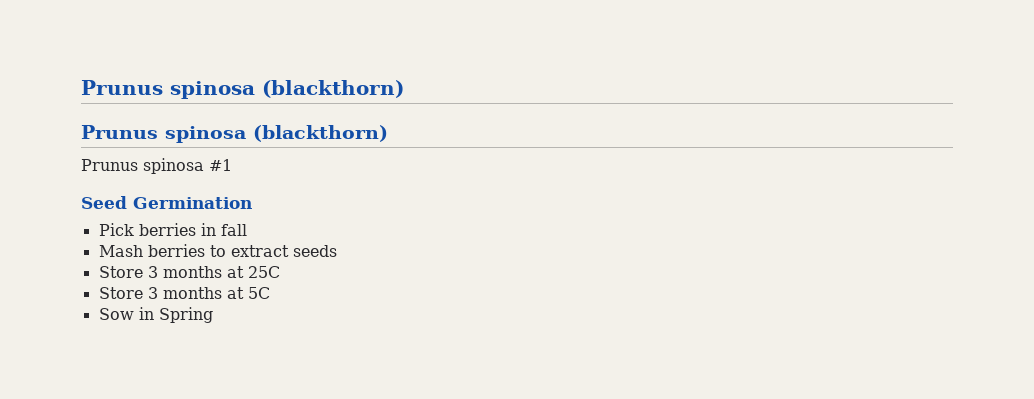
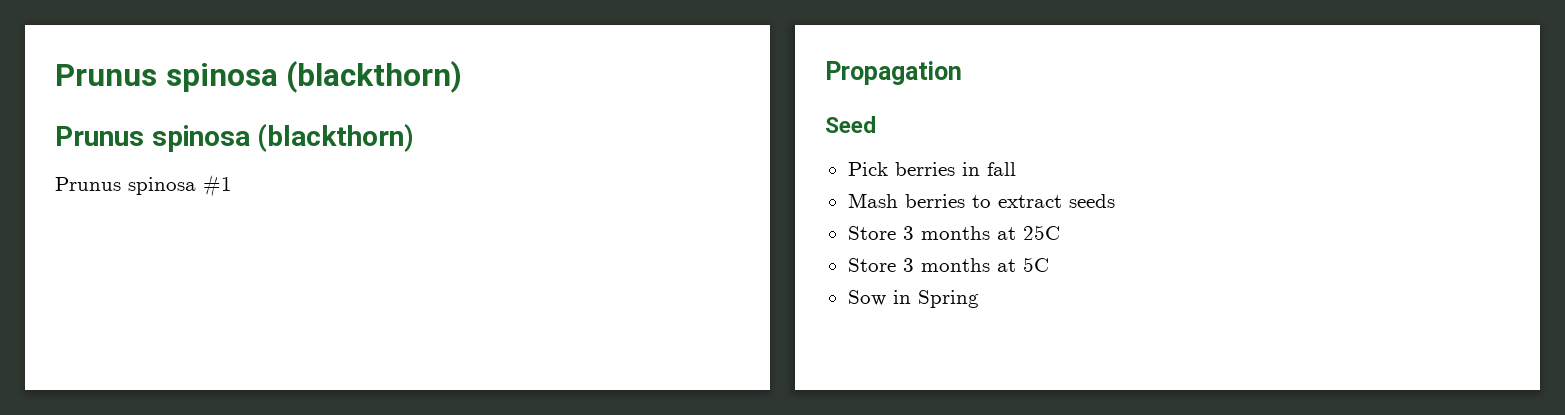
+ Propagation
- Seed Germination
+ Seed

